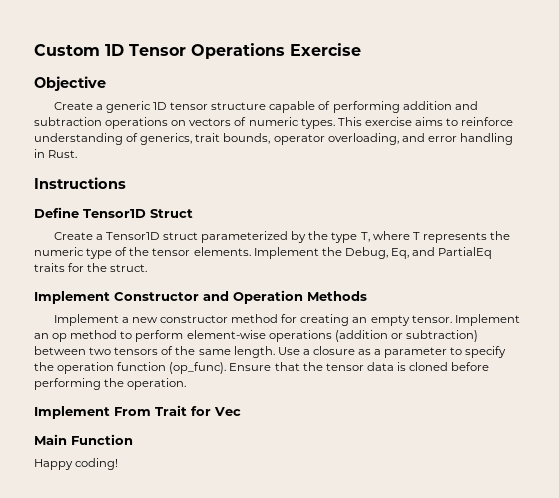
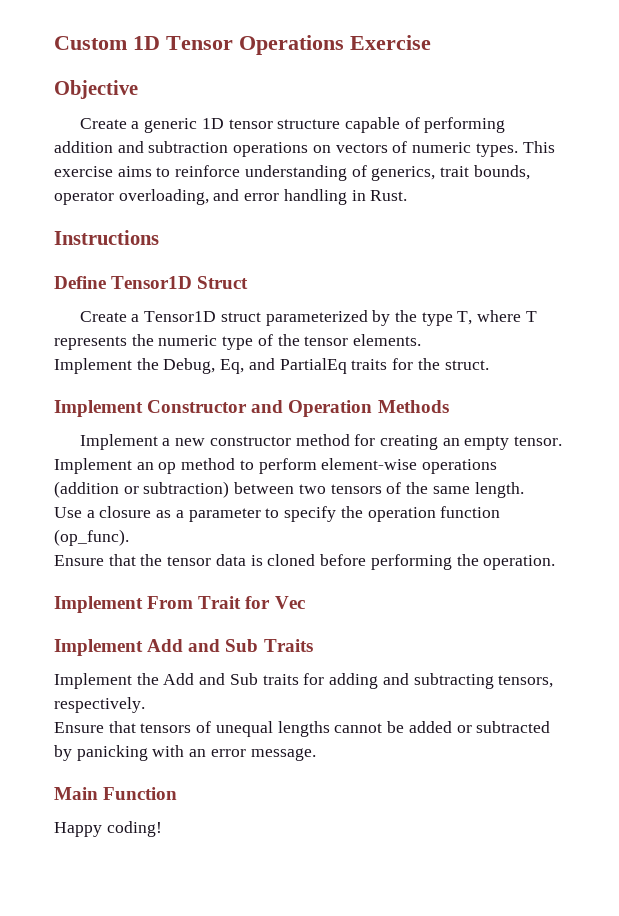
- Create a Tensor1D struct parameterized by the type T, where T represents the numeric type of the tensor elements. Implement the Debug, Eq, and PartialEq traits for the struct.
+ Create a Tensor1D struct parameterized by the type T, where T represents the numeric type of the tensor elements.
+ Implement the Debug, Eq, and PartialEq traits for the struct.
- Implement an op method to perform element-wise operations (addition or subtraction) between two tensors of the same length. Use a closure as a parameter to specify the operation function (op_func). Ensure that the tensor data is cloned before performing the operation.
+ Implement an op method to perform element-wise operations (addition or subtraction) between two tensors of the same length.
+ Use a closure as a parameter to specify the operation function (op_func).
+ Ensure that the tensor data is cloned before performing the operation.
+ Implement Add and Sub Traits
+ Implement the Add and Sub traits for adding and subtracting tensors, respectively.
+ Ensure that tensors of unequal lengths cannot be added or subtracted by panicking with an error message.

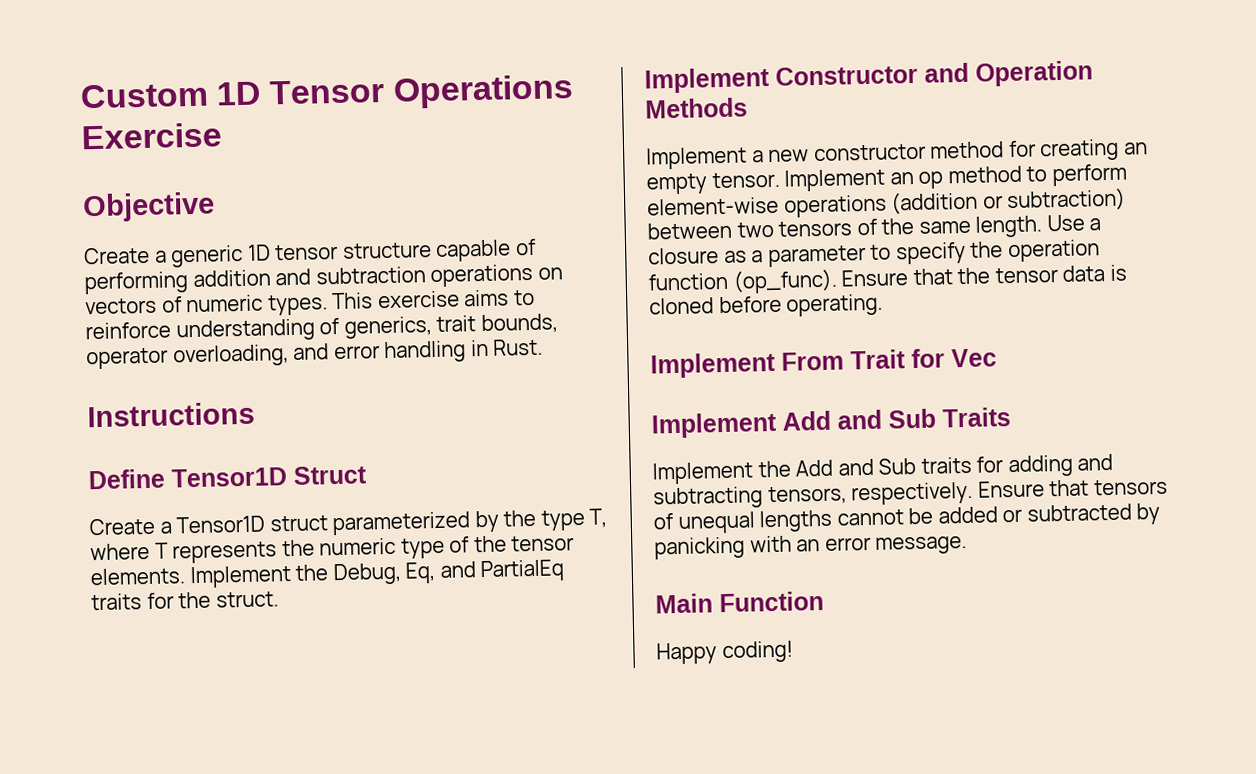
- Create a Tensor1D struct parameterized by the type T, where T represents the numeric type of the tensor elements.
- Implement the Debug, Eq, and PartialEq traits for the struct.
+ Create a Tensor1D struct parameterized by the type T, where T represents the numeric type of the tensor elements. Implement the Debug, Eq, and PartialEq traits for the struct.
- Implement an op method to perform element-wise operations (addition or subtraction) between two tensors of the same length.
- Use a closure as a parameter to specify the operation function (op_func).
- Ensure that the tensor data is cloned before performing the operation.
+ Implement an op method to perform element-wise operations (addition or subtraction) between two tensors of the same length. Use a closure as a parameter to specify the operation function (op_func). Ensure that the tensor data is cloned before operating.
- Implement the Add and Sub traits for adding and subtracting tensors, respectively.
- Ensure that tensors of unequal lengths cannot be added or subtracted by panicking with an error message.
+ Implement the Add and Sub traits for adding and subtracting tensors, respectively. Ensure that tensors of unequal lengths cannot be added or subtracted by panicking with an error message.

